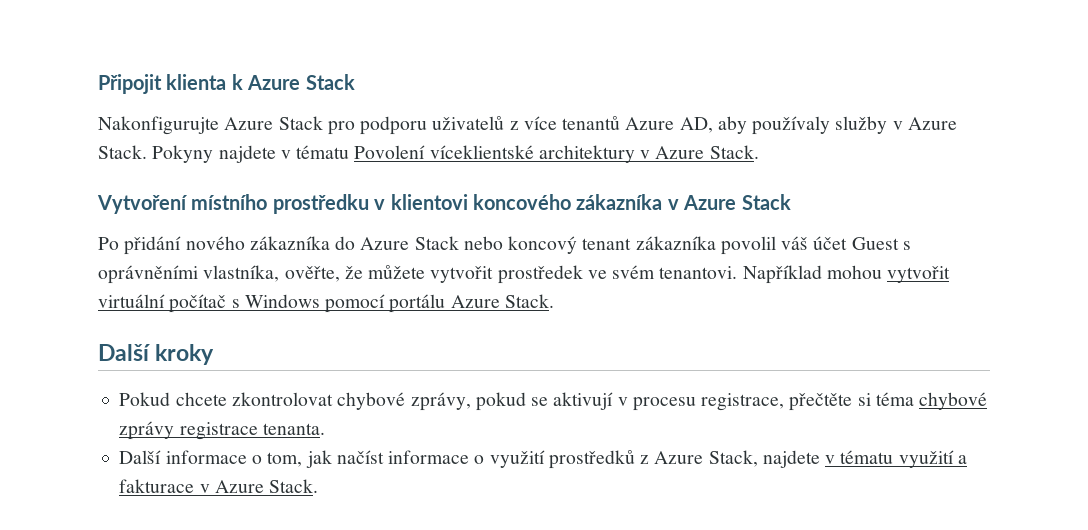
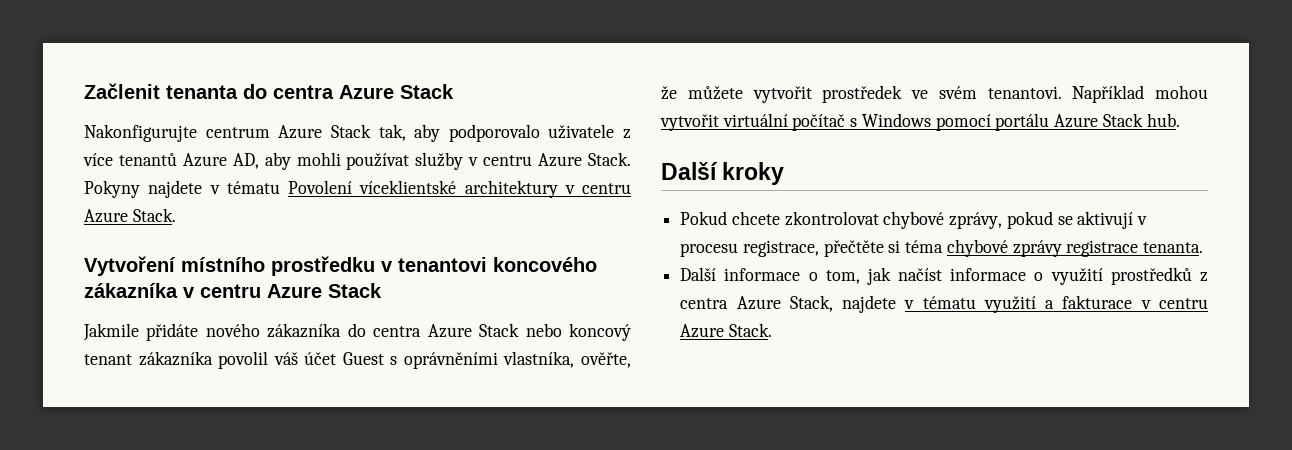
- Připojit klienta k Azure Stack
+ Začlenit tenanta do centra Azure Stack
- Nakonfigurujte Azure Stack pro podporu uživatelů z více tenantů Azure AD, aby používaly služby v Azure Stack.
+ Nakonfigurujte centrum Azure Stack tak, aby podporovalo uživatele z více tenantů Azure AD, aby mohli používat služby v centru Azure Stack.
- Pokyny najdete v tématu Povolení víceklientské architektury v Azure Stack.
+ Pokyny najdete v tématu Povolení víceklientské architektury v centru Azure Stack.
- Vytvoření místního prostředku v klientovi koncového zákazníka v Azure Stack
- Po přidání nového zákazníka do Azure Stack nebo koncový tenant zákazníka povolil váš účet Guest s oprávněními vlastníka, ověřte, že můžete vytvořit prostředek ve svém tenantovi.
+ Vytvoření místního prostředku v tenantovi koncového zákazníka v centru Azure Stack
+ Jakmile přidáte nového zákazníka do centra Azure Stack nebo koncový tenant zákazníka povolil váš účet Guest s oprávněními vlastníka, ověřte, že můžete vytvořit prostředek ve svém tenantovi.
- Například mohou vytvořit virtuální počítač s Windows pomocí portálu Azure Stack.
+ Například mohou vytvořit virtuální počítač s Windows pomocí portálu Azure Stack hub.
- Další informace o tom, jak načíst informace o využití prostředků z Azure Stack, najdete v tématu využití a fakturace v Azure Stack.
+ Další informace o tom, jak načíst informace o využití prostředků z centra Azure Stack, najdete v tématu využití a fakturace v centru Azure Stack.

